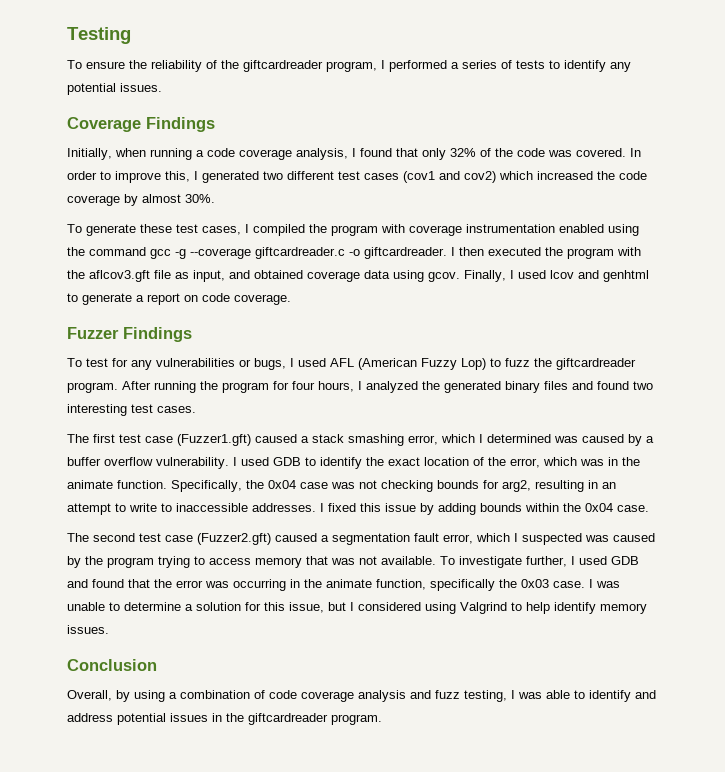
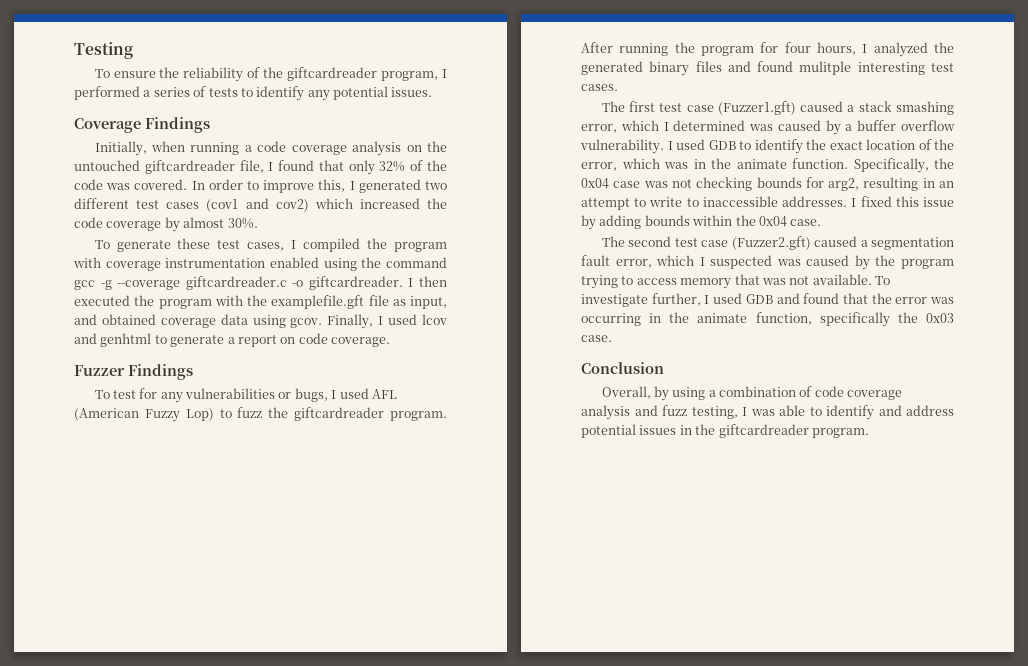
- Initially, when running a code coverage analysis, I found that only 32% of the code was covered.
+ Initially, when running a code coverage analysis on the untouched giftcardreader file, I found that only 32% of the code was covered.
- I then executed the program with the aflcov3.gft file as input, and obtained coverage data using gcov.
+ I then executed the program with the examplefile.gft file as input, and obtained coverage data using gcov.
- After running the program for four hours, I analyzed the generated binary files and found two interesting test cases.
+ After running the program for four hours, I analyzed the generated binary files and found mulitple interesting test cases.
- I was unable to determine a solution for this issue, but I considered using Valgrind to help identify memory issues.

